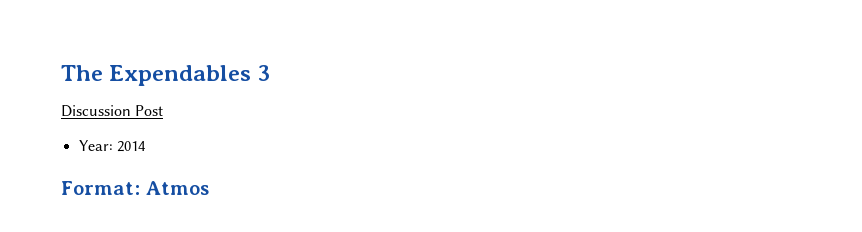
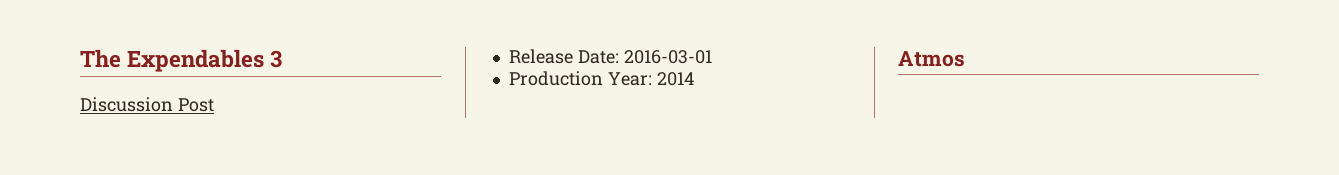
- Year: 2014
+ Release Date: 2016-03-01
+ Production Year: 2014
- Format: Atmos
+ Atmos

